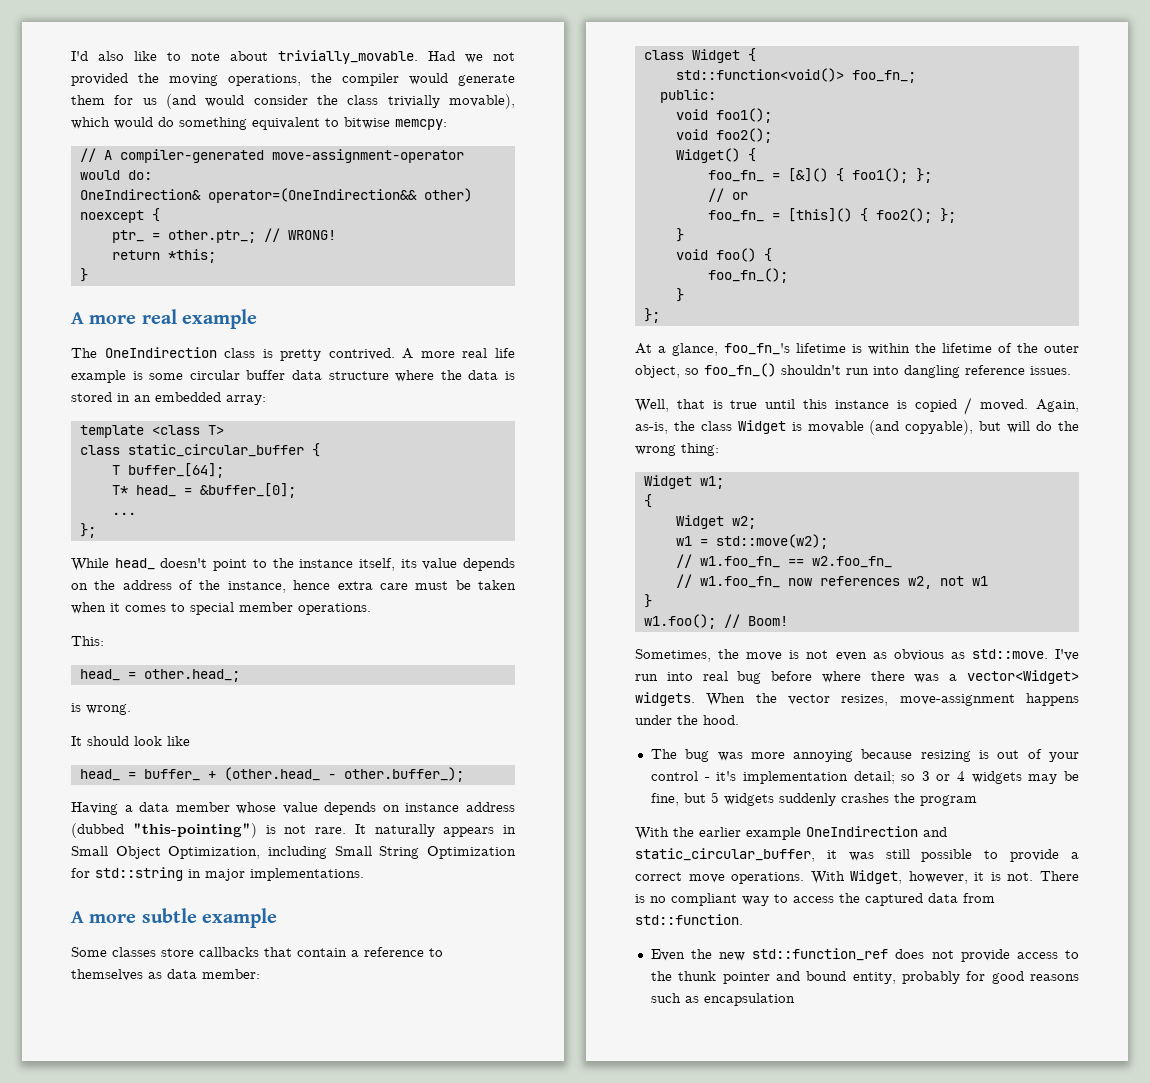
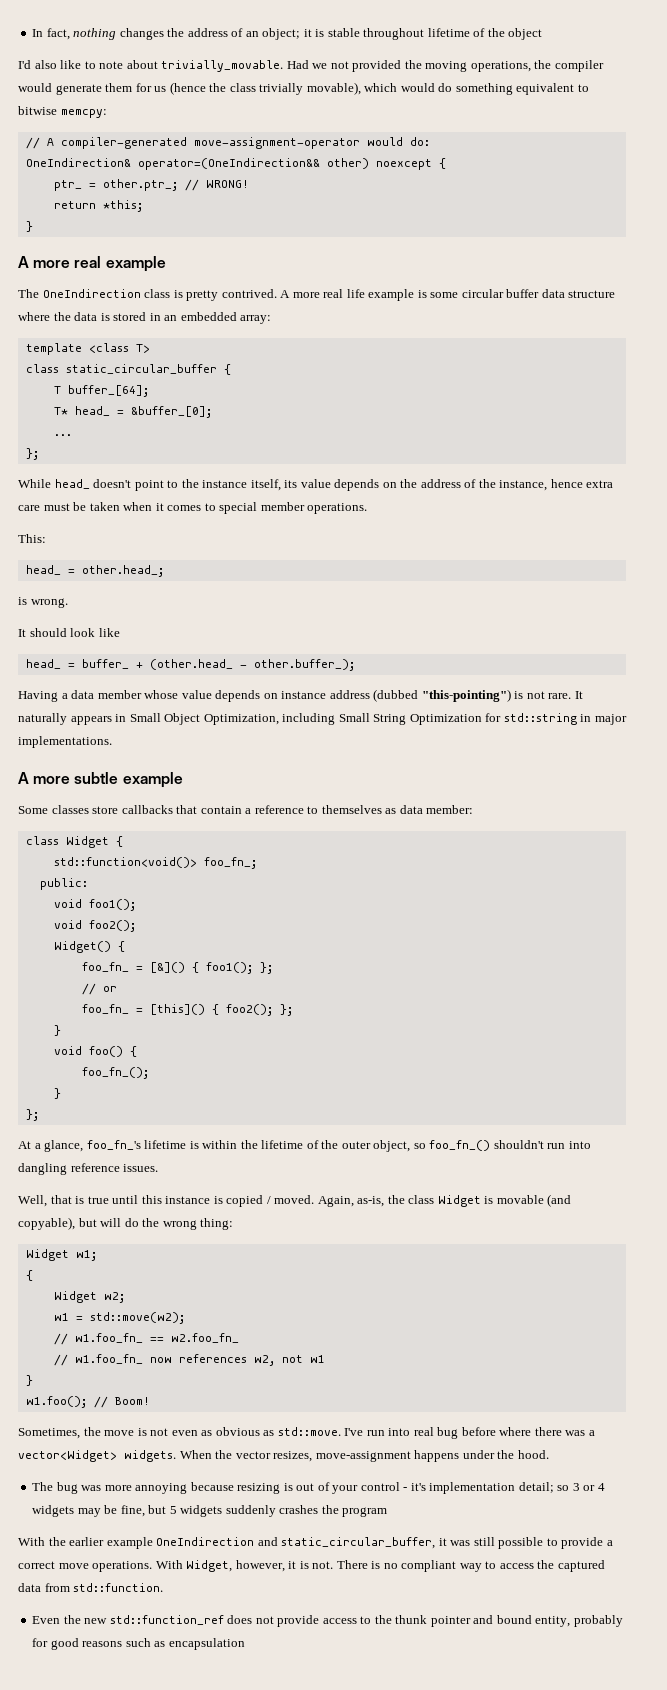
+ In fact, nothing changes the address of an object; it is stable throughout lifetime of the object
- Had we not provided the moving operations, the compiler would generate them for us (and would consider the class trivially movable), which would do something equivalent to bitwise memcpy:
+ Had we not provided the moving operations, the compiler would generate them for us (hence the class trivially movable), which would do something equivalent to bitwise memcpy:

